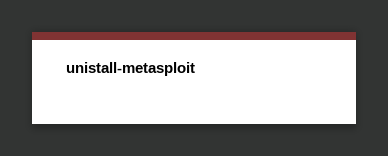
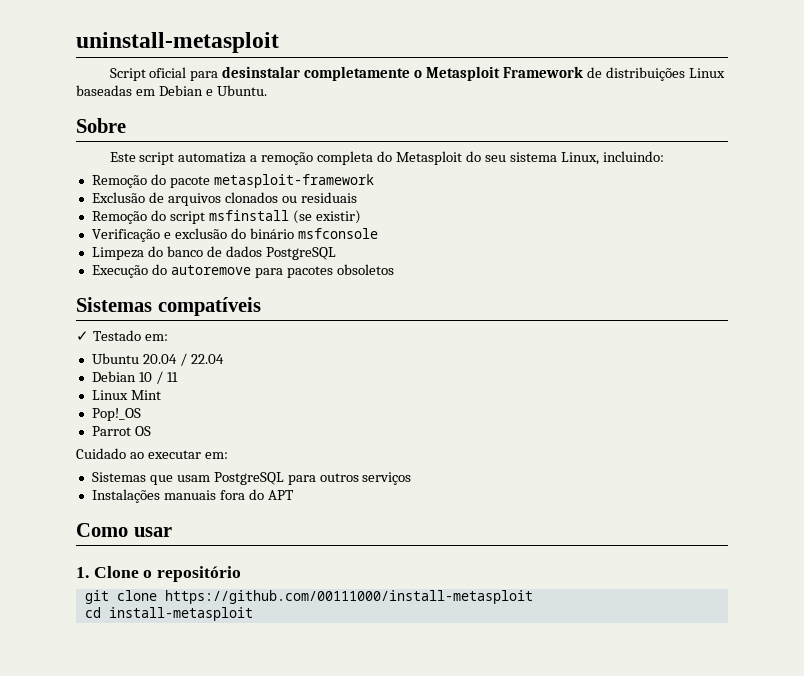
- unistall-metasploit
+ uninstall-metasploit
+ Script oficial para desinstalar completamente o Metasploit Framework de distribuições Linux baseadas em Debian e Ubuntu.
+ Sobre
+ Este script automatiza a remoção completa do Metasploit do seu sistema Linux, incluindo:
+ Remoção do pacote metasploit-framework
+ Exclusão de arquivos clonados ou residuais
+ Remoção do script msfinstall (se existir)
+ Verificação e exclusão do binário msfconsole
+ Limpeza do banco de dados PostgreSQL
+ Execução do autoremove para pacotes obsoletos
+ Sistemas compatíveis
+ ✓ Testado em:
+ Ubuntu 20.04 / 22.04
+ Debian 10 / 11
+ Linux Mint
+ Pop!_OS
+ Parrot OS
+ Cuidado ao executar em:
+ Sistemas que usam PostgreSQL para outros serviços
+ Instalações manuais fora do APT
+ Como usar
+ 1. Clone o repositório
+ git clone https://github.com/00111000/install-metasploit
+ cd install-metasploit

